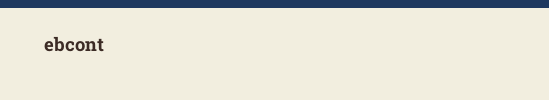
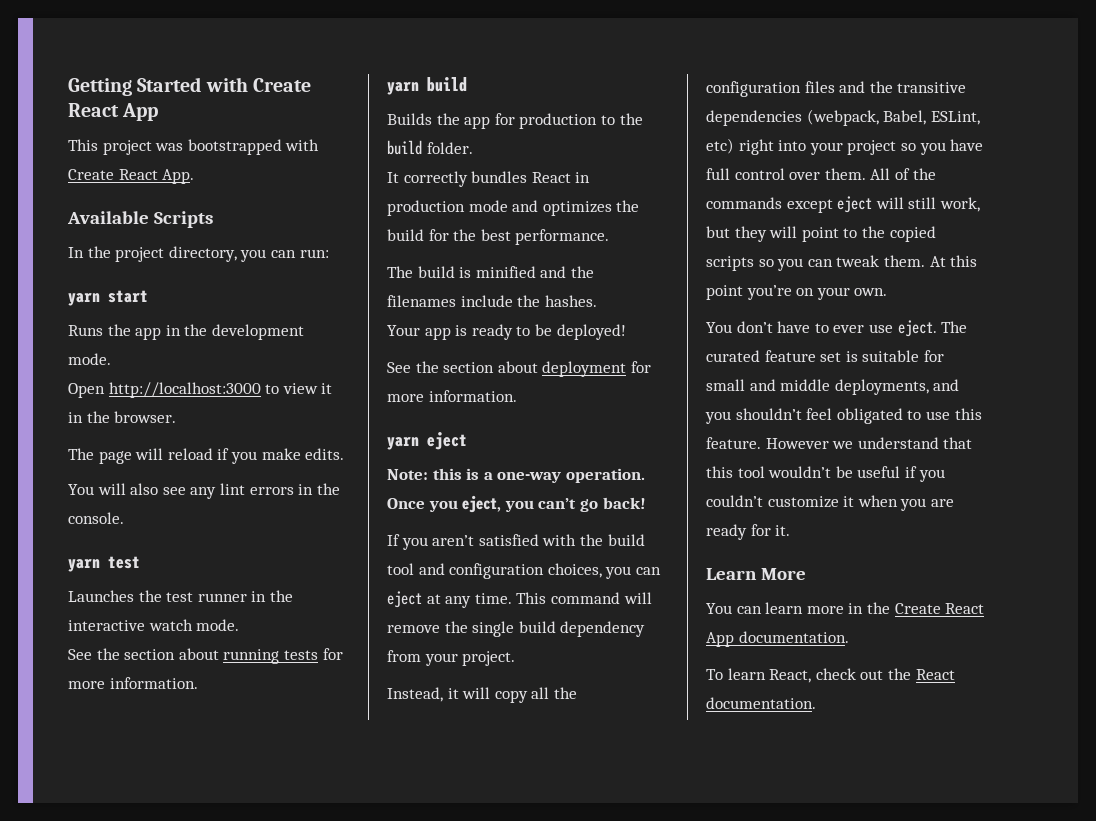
- ebcont
+ Getting Started with Create React App
+ This project was bootstrapped with Create React App.
+ Available Scripts
+ In the project directory, you can run:
+ yarn start
+ Runs the app in the development mode.
+ Open http://localhost:3000 to view it in the browser.
+ The page will reload if you make edits.
+ You will also see any lint errors in the console.
+ yarn test
+ Launches the test runner in the interactive watch mode.
+ See the section about running tests for more information.
+ yarn build
+ Builds the app for production to the build folder.
+ It correctly bundles React in production mode and optimizes the build for the best performance.
+ The build is minified and the filenames include the hashes.
+ Your app is ready to be deployed!
+ See the section about deployment for more information.
+ yarn eject
+ Note: this is a one-way operation. Once you eject, you can’t go back!
+ If you aren’t satisfied with the build tool and configuration choices, you can eject at any time. This command will remove the single build dependency from your project.
+ Instead, it will copy all the configuration files and the transitive dependencies (webpack, Babel, ESLint, etc) right into your project so you have full control over them. All of the commands except eject will still work, but they will point to the copied scripts so you can tweak them. At this point you’re on your own.
+ You don’t have to ever use eject. The curated feature set is suitable for small and middle deployments, and you shouldn’t feel obligated to use this feature. However we understand that this tool wouldn’t be useful if you couldn’t customize it when you are ready for it.
+ Learn More
+ You can learn more in the Create React App documentation.
+ To learn React, check out the React documentation.

